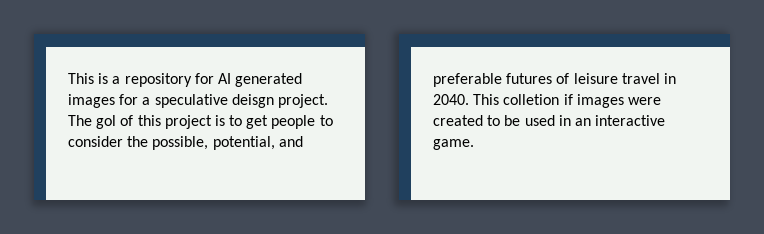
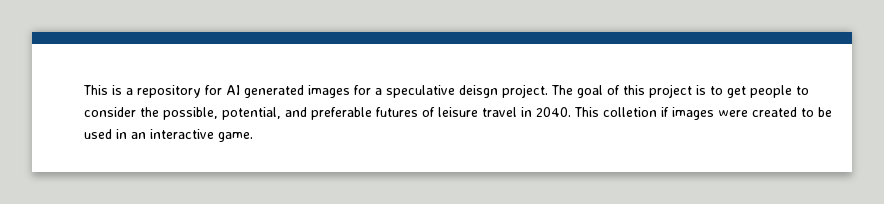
- The gol of this project is to get people to consider the possible, potential, and preferable futures of leisure travel in 2040.
+ The goal of this project is to get people to consider the possible, potential, and preferable futures of leisure travel in 2040.

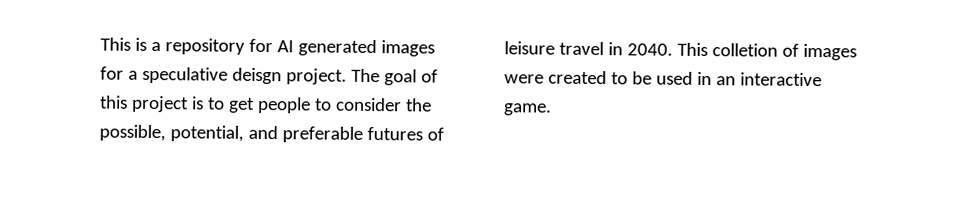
- This colletion if images were created to be used in an interactive game.
+ This colletion of images were created to be used in an interactive game.

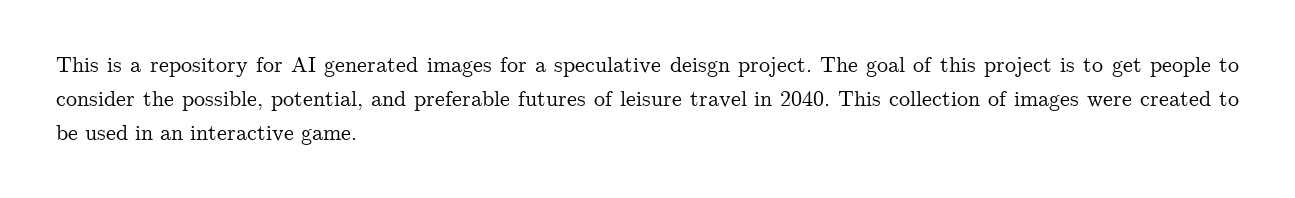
- This colletion of images were created to be used in an interactive game.
+ This collection of images were created to be used in an interactive game.

